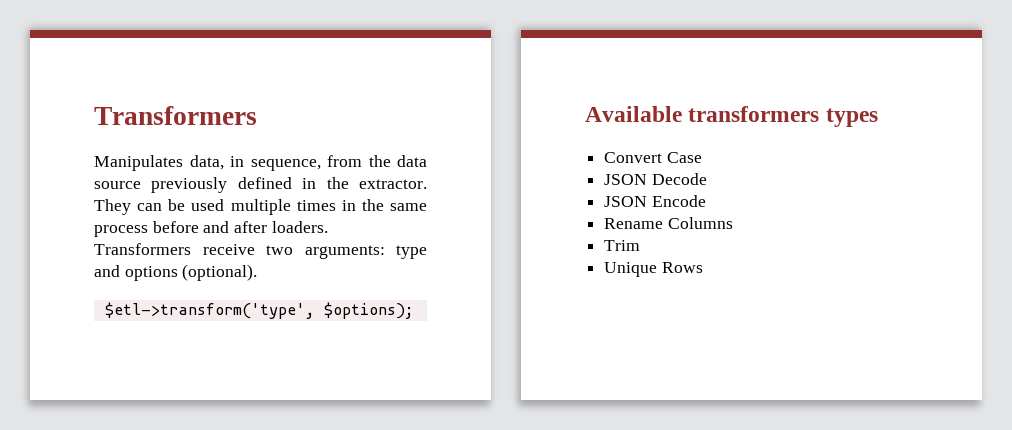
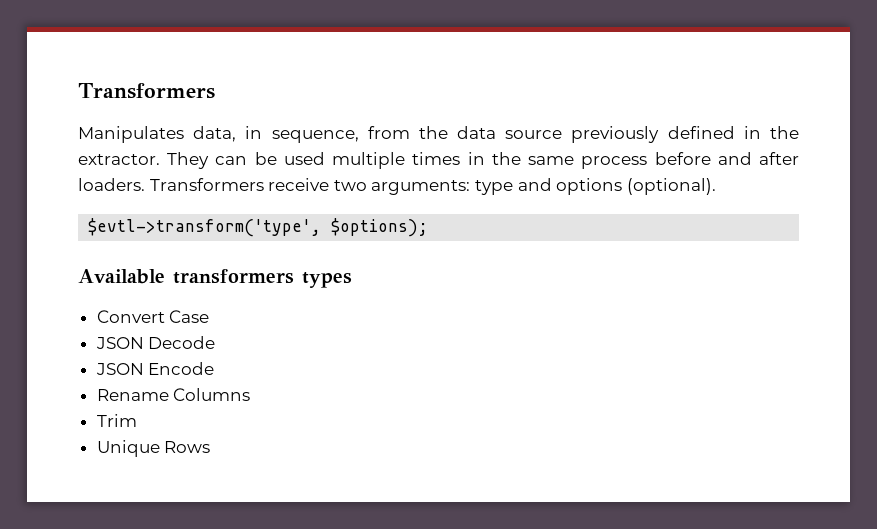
- $etl->transform('type', $options);
+ $evtl->transform('type', $options);

